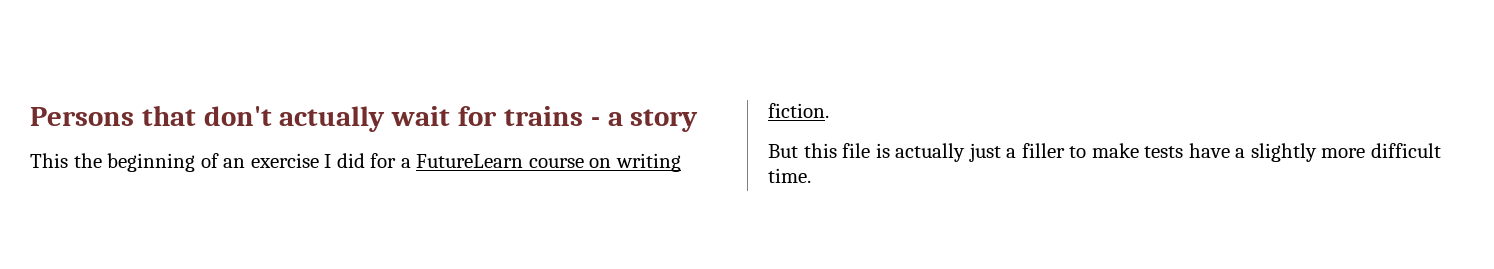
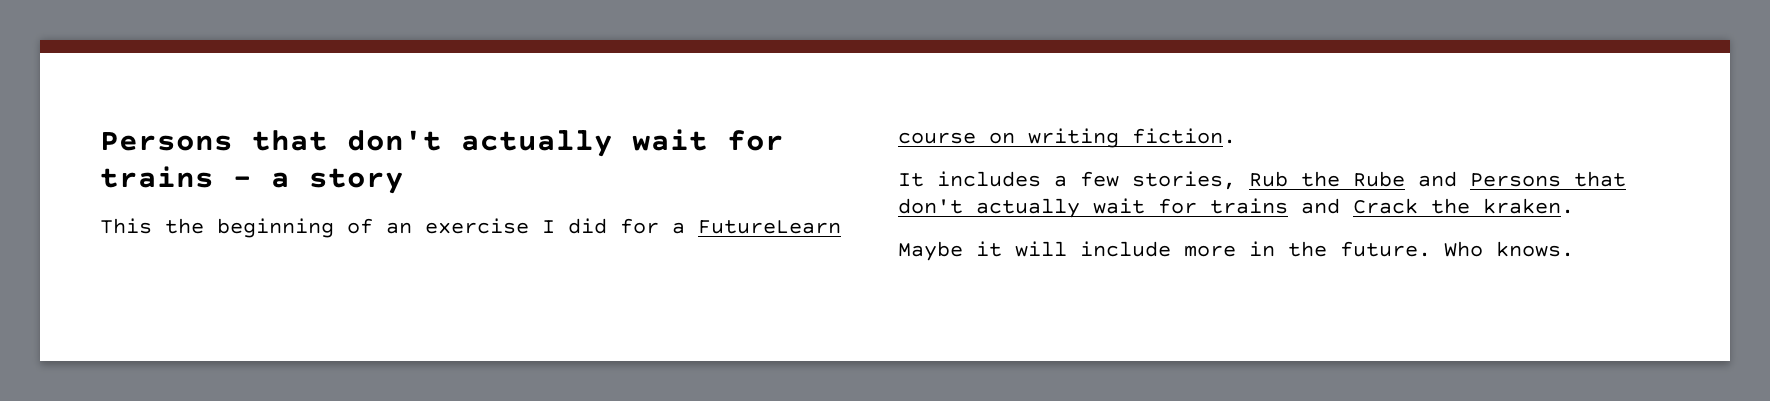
- But this file is actually just a filler to make tests have a slightly more difficult time.
+ It includes a few stories, Rub the Rube and Persons that don't actually wait for trains and Crack the kraken.
+ Maybe it will include more in the future. Who knows.

